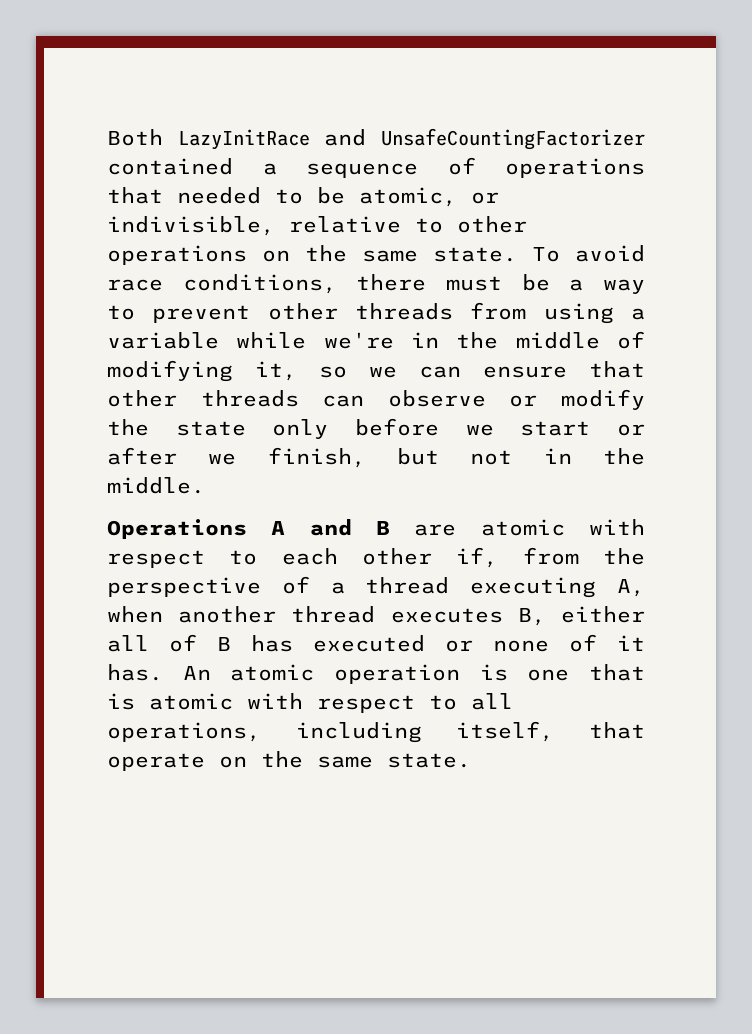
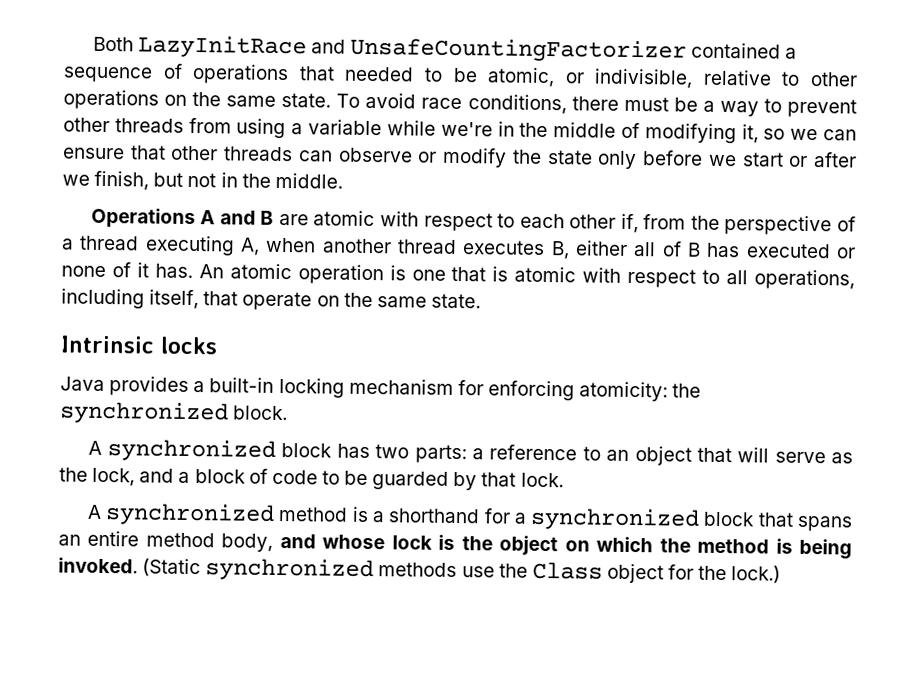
+ Intrinsic locks
+ Java provides a built-in locking mechanism for enforcing atomicity: the synchronized block.
+ A synchronized block has two parts: a reference to an object that will serve as the lock, and a block of code to be guarded by that lock.
+ A synchronized method is a shorthand for a synchronized block that spans an entire method body, and whose lock is the object on which the method is being invoked. (Static synchronized methods use the Class object for the lock.)

